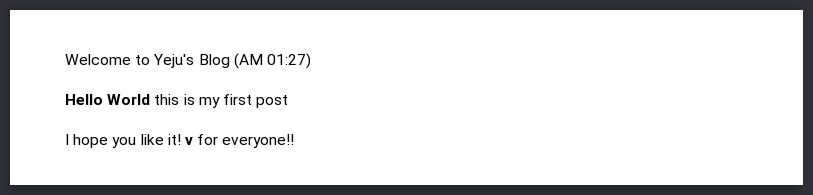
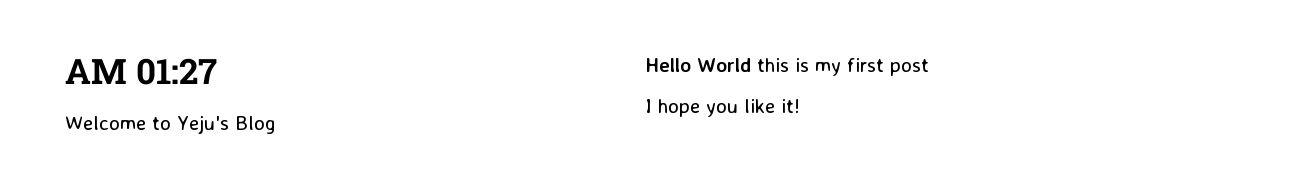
+ AM 01:27
- Welcome to Yeju's Blog (AM 01:27)
+ Welcome to Yeju's Blog
- I hope you like it! v for everyone!!
+ I hope you like it!

